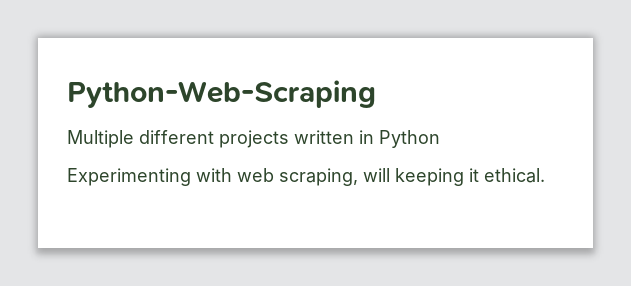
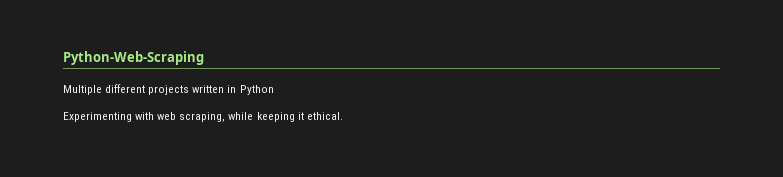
- Experimenting with web scraping, will keeping it ethical.
+ Experimenting with web scraping, while keeping it ethical.

